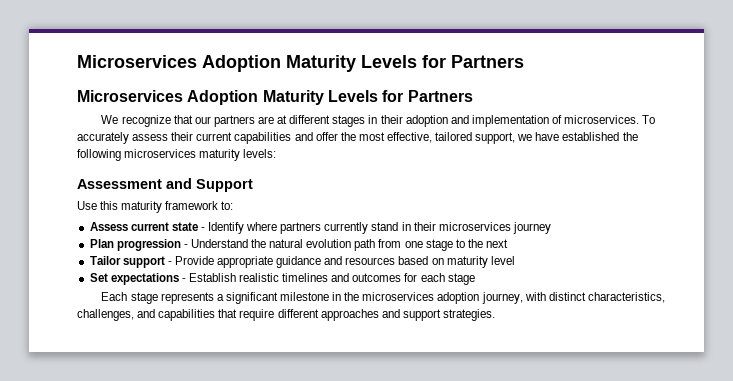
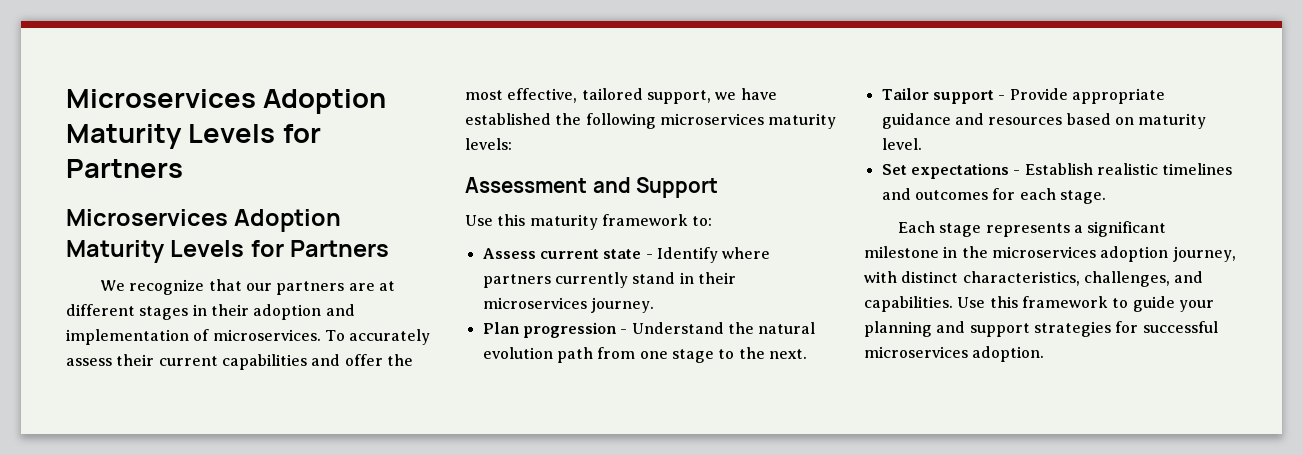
- Assess current state - Identify where partners currently stand in their microservices journey
+ Assess current state - Identify where partners currently stand in their microservices journey.
- Plan progression - Understand the natural evolution path from one stage to the next
+ Plan progression - Understand the natural evolution path from one stage to the next.
- Tailor support - Provide appropriate guidance and resources based on maturity level
+ Tailor support - Provide appropriate guidance and resources based on maturity level.
- Set expectations - Establish realistic timelines and outcomes for each stage
+ Set expectations - Establish realistic timelines and outcomes for each stage.
- Each stage represents a significant milestone in the microservices adoption journey, with distinct characteristics, challenges, and capabilities that require different approaches and support strategies.
+ Each stage represents a significant milestone in the microservices adoption journey, with distinct characteristics, challenges, and capabilities. Use this framework to guide your planning and support strategies for successful microservices adoption.

